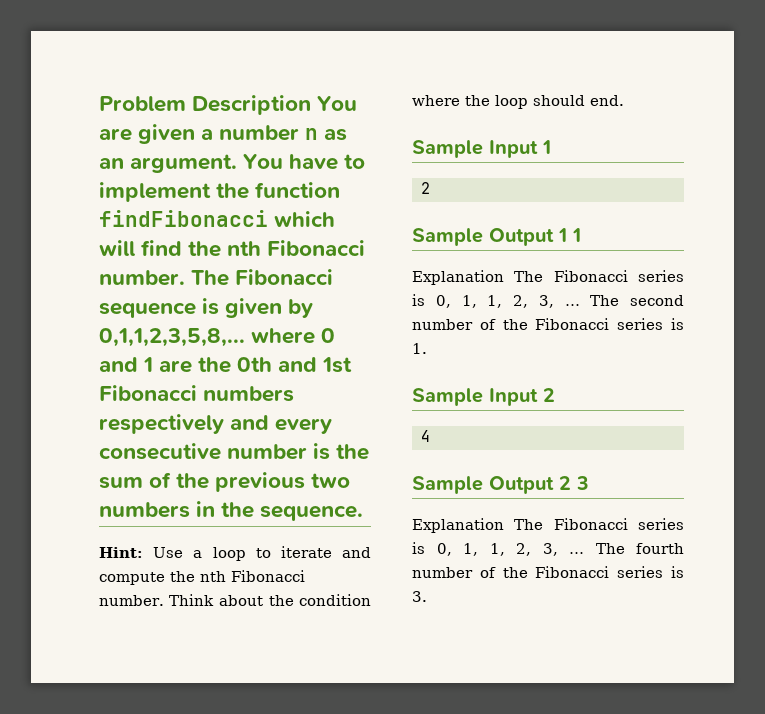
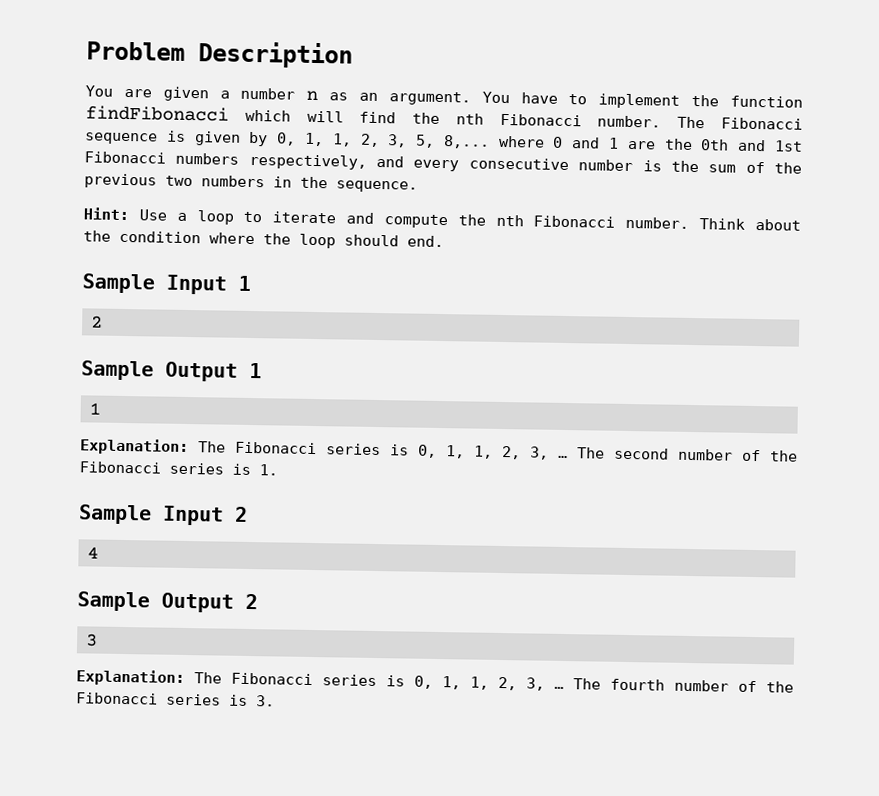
- Problem Description You are given a number n as an argument.
+ Problem Description
+ You are given a number n as an argument.
- The Fibonacci sequence is given by 0,1,1,2,3,5,8,... where 0 and 1 are the 0th and 1st Fibonacci numbers respectively and every consecutive number is the sum of the previous two numbers in the sequence.
+ The Fibonacci sequence is given by 0, 1, 1, 2, 3, 5, 8,... where 0 and 1 are the 0th and 1st Fibonacci numbers respectively, and every consecutive number is the sum of the previous two numbers in the sequence.
- Sample Output 1 1
- Explanation The Fibonacci series is 0, 1, 1, 2, 3, …
+ Sample Output 1
+ 1
+ Explanation: The Fibonacci series is 0, 1, 1, 2, 3, …
- Sample Output 2 3
- Explanation The Fibonacci series is 0, 1, 1, 2, 3, …
+ Sample Output 2
+ 3
+ Explanation: The Fibonacci series is 0, 1, 1, 2, 3, …

